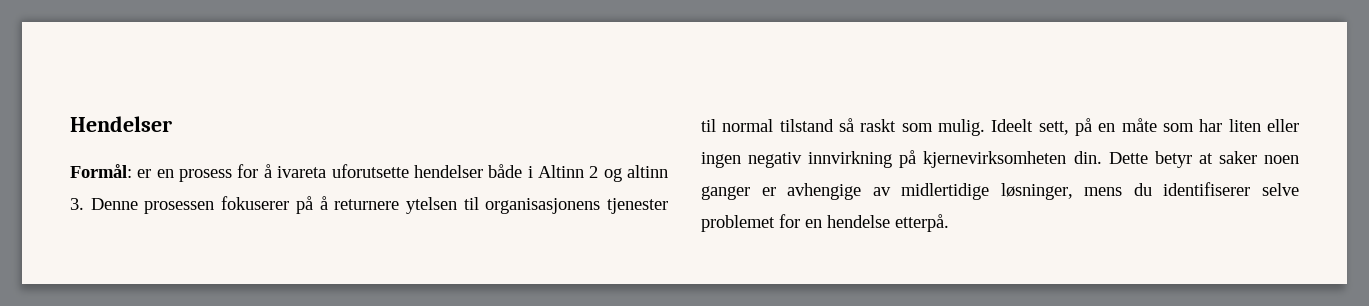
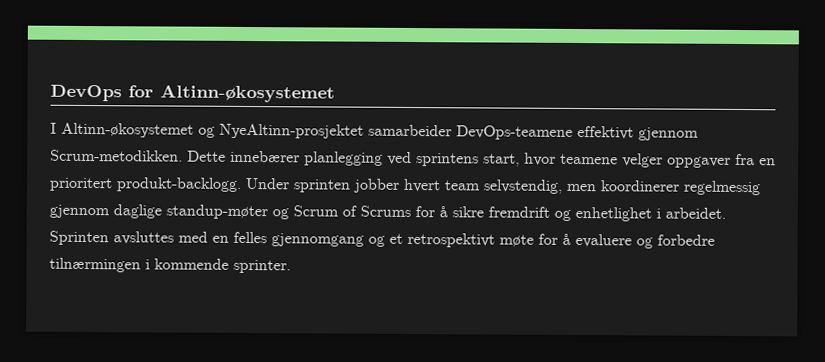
- Hendelser
- Formål: er en prosess for å ivareta uforutsette hendelser både i Altinn 2 og altinn 3. Denne prosessen fokuserer på å returnere ytelsen til organisasjonens tjenester til normal tilstand så raskt som mulig. Ideelt sett, på en måte som har liten eller ingen negativ innvirkning på kjernevirksomheten din. Dette betyr at saker noen ganger er avhengige av midlertidige løsninger, mens du identifiserer selve problemet for en hendelse etterpå.
+ DevOps for Altinn-økosystemet
+ I Altinn-økosystemet og NyeAltinn-prosjektet samarbeider DevOps-teamene effektivt gjennom Scrum-metodikken. Dette innebærer planlegging ved sprintens start, hvor teamene velger oppgaver fra en prioritert produkt-backlogg. Under sprinten jobber hvert team selvstendig, men koordinerer regelmessig gjennom daglige standup-møter og Scrum of Scrums for å sikre fremdrift og enhetlighet i arbeidet. Sprinten avsluttes med en felles gjennomgang og et retrospektivt møte for å evaluere og forbedre tilnærmingen i kommende sprinter.

